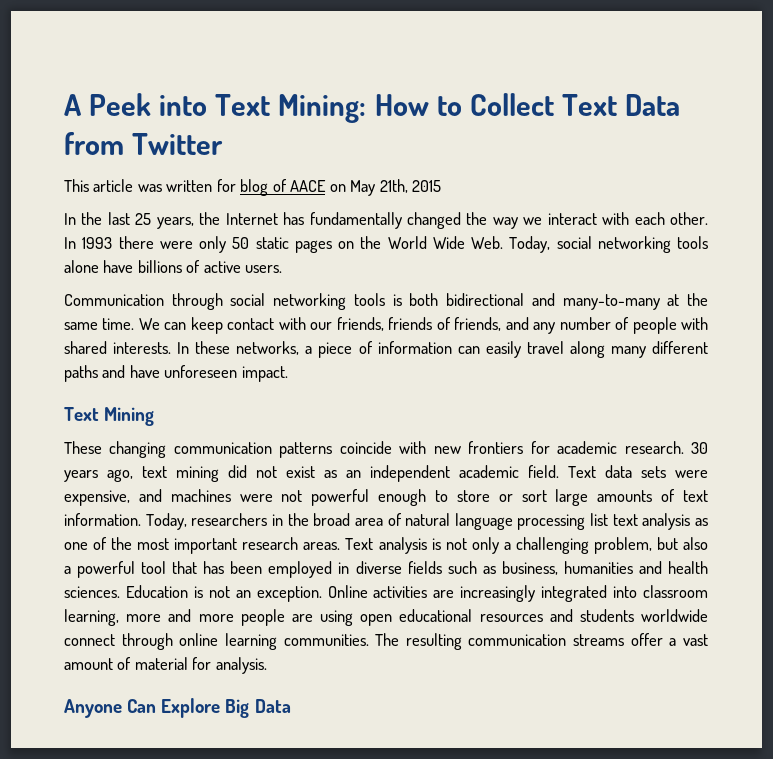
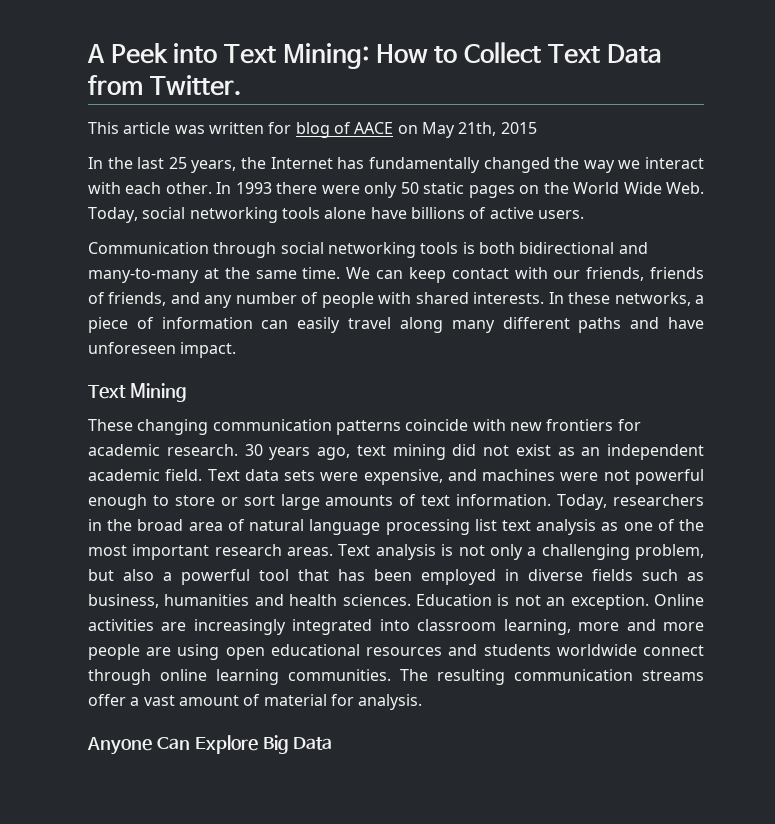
- A Peek into Text Mining: How to Collect Text Data from Twitter
+ A Peek into Text Mining: How to Collect Text Data from Twitter.

